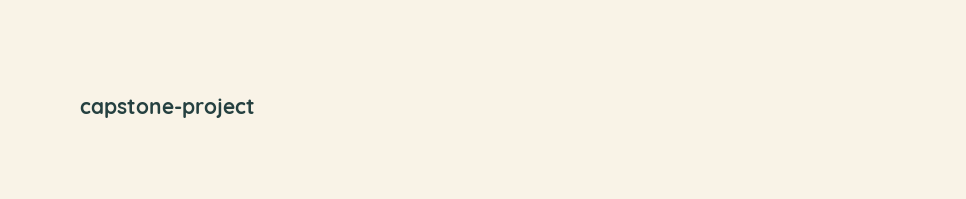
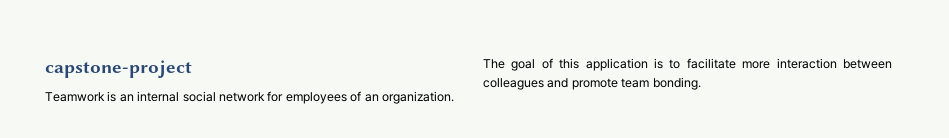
+ Teamwork is an internal social network for employees of an organization. The goal of this application is to facilitate more interaction between colleagues and promote team bonding.

